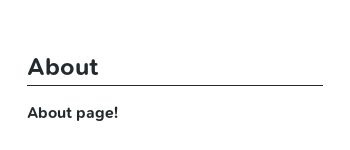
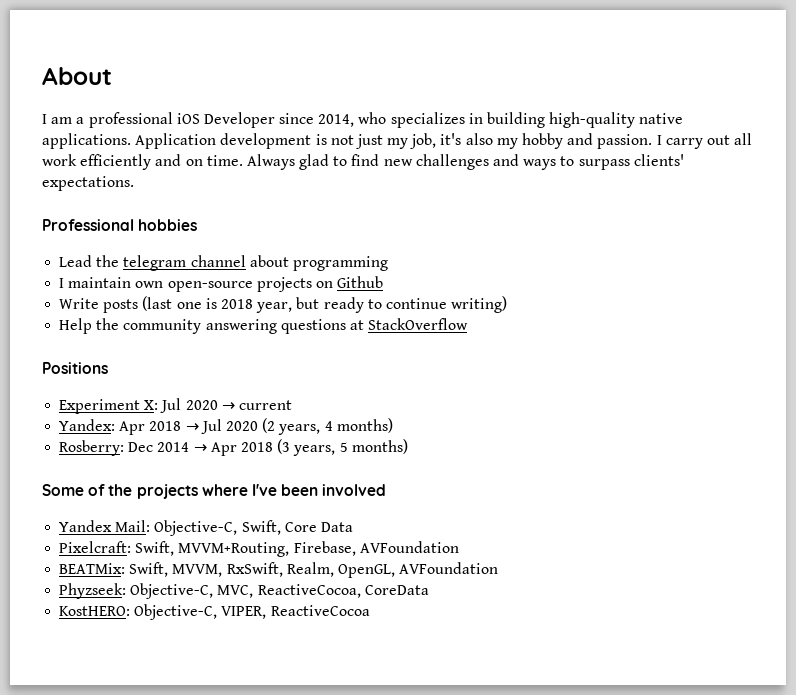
- About page!
+ I am a professional iOS Developer since 2014, who specializes in building high-quality native applications. Application development is not just my job, it's also my hobby and passion. I carry out all work efficiently and on time. Always glad to find new challenges and ways to surpass clients' expectations.
+ Professional hobbies
+ Lead the telegram channel about programming
+ I maintain own open-source projects on Github
+ Write posts (last one is 2018 year, but ready to continue writing)
+ Help the community answering questions at StackOverflow
+ Positions
+ Experiment X: Jul 2020 → current
+ Yandex: Apr 2018 → Jul 2020 (2 years, 4 months)
+ Rosberry: Dec 2014 → Apr 2018 (3 years, 5 months)
+ Some of the projects where I've been involved
+ Yandex Mail: Objective-C, Swift, Core Data
+ Pixelcraft: Swift, MVVM+Routing, Firebase, AVFoundation
+ BEATMix: Swift, MVVM, RxSwift, Realm, OpenGL, AVFoundation
+ Phyzseek: Objective-C, MVC, ReactiveCocoa, CoreData
+ KostHERO: Objective-C, VIPER, ReactiveCocoa

